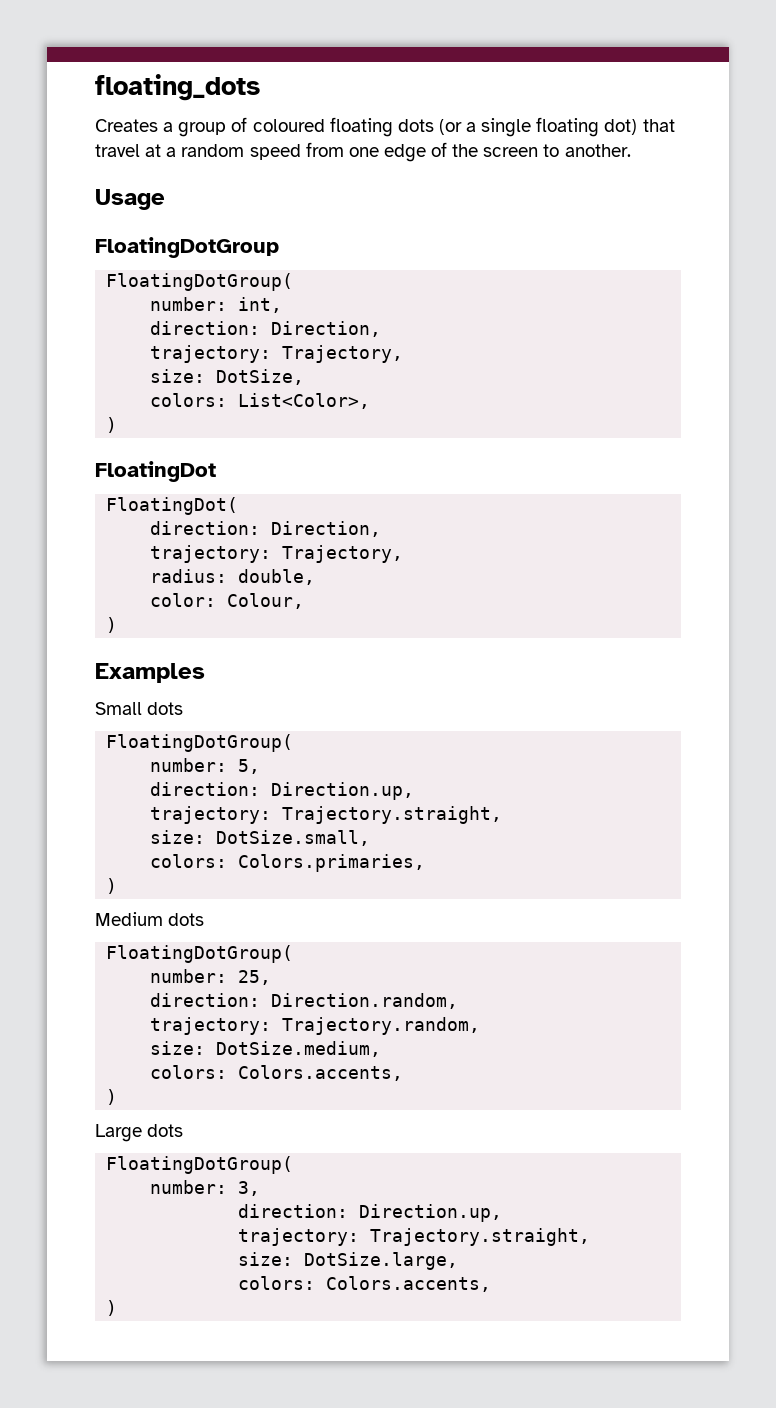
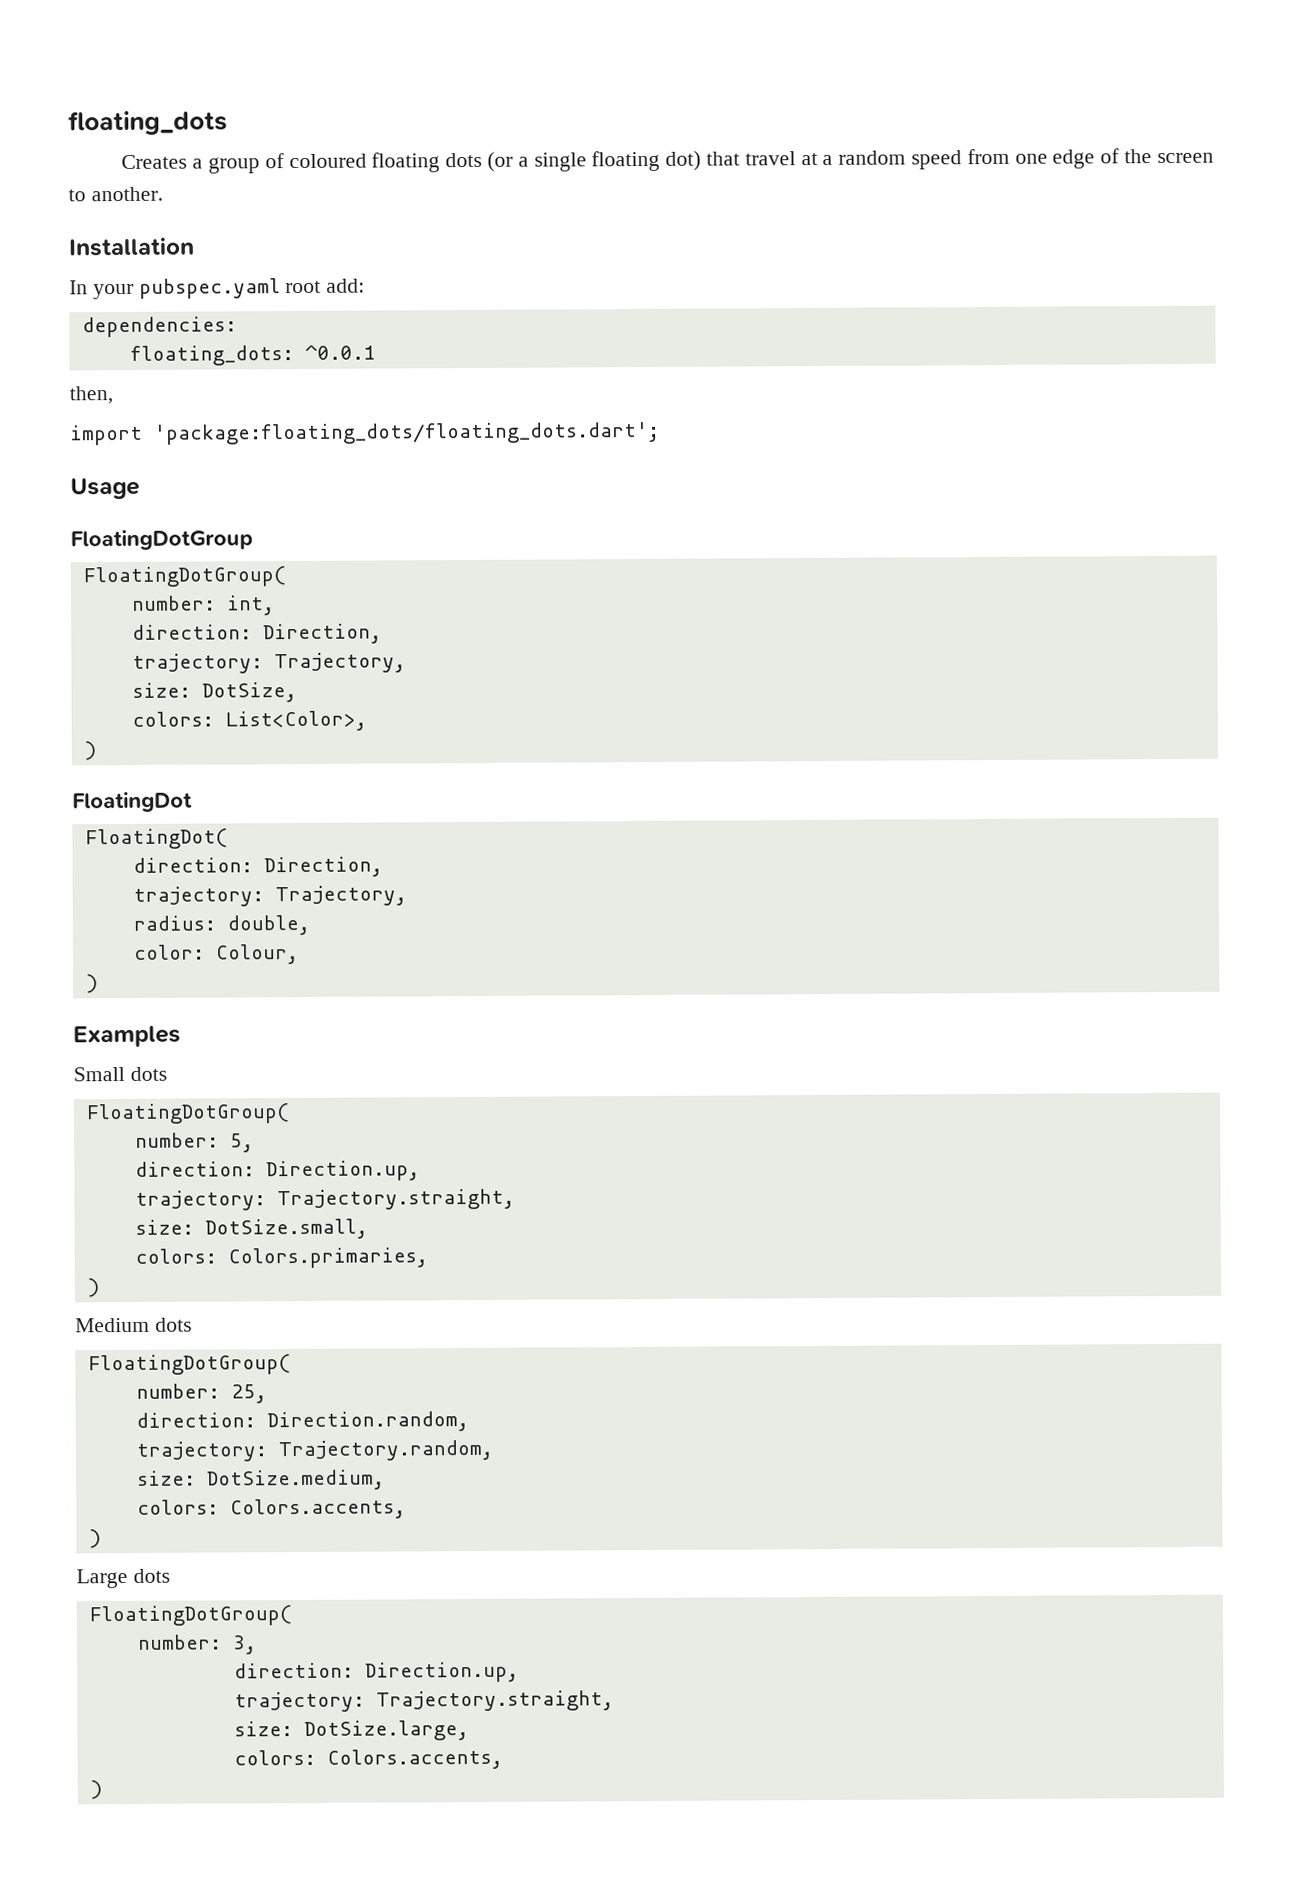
+ Installation
+ In your pubspec.yaml root add:
+ dependencies:
+ floating_dots: ^0.0.1
+ then,
+ import 'package:floating_dots/floating_dots.dart';

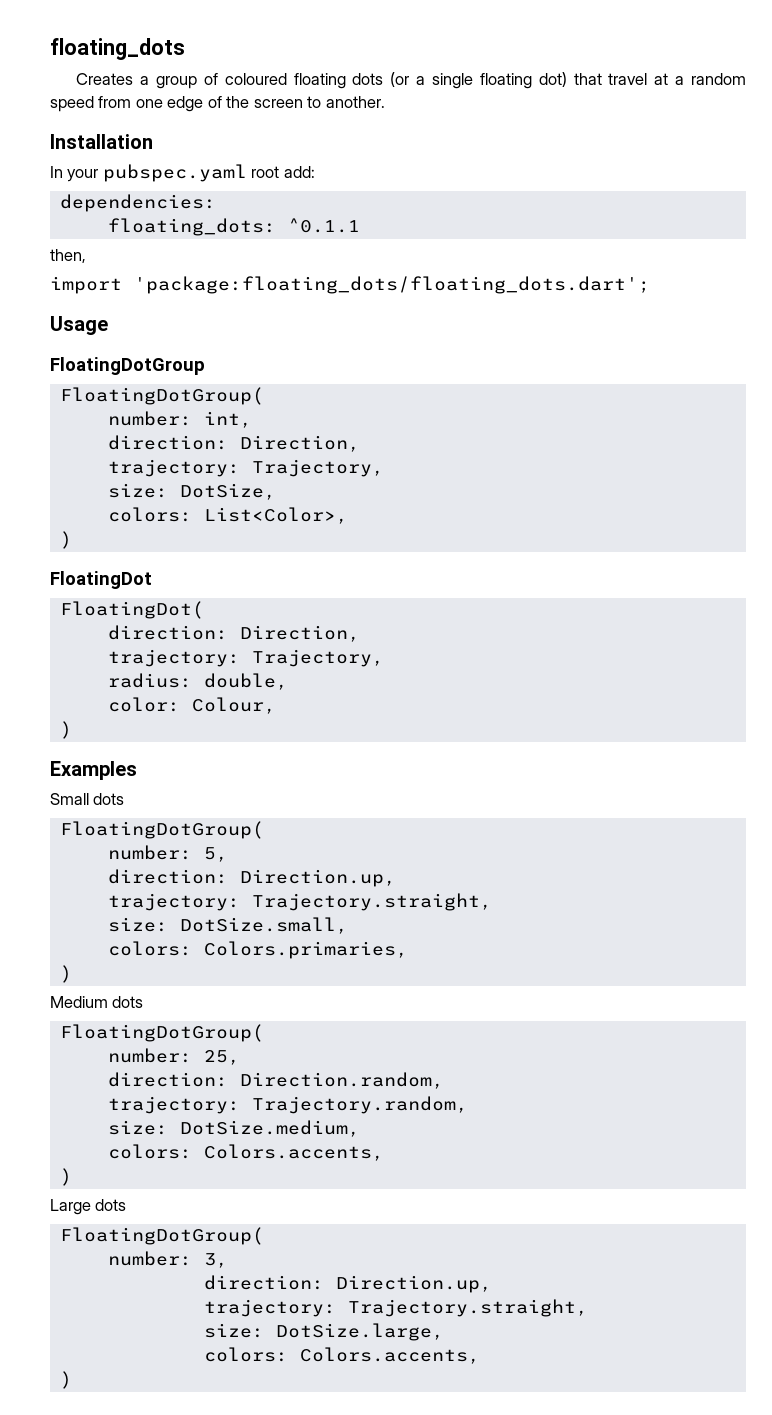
- floating_dots: ^0.0.1
+ floating_dots: ^0.1.1

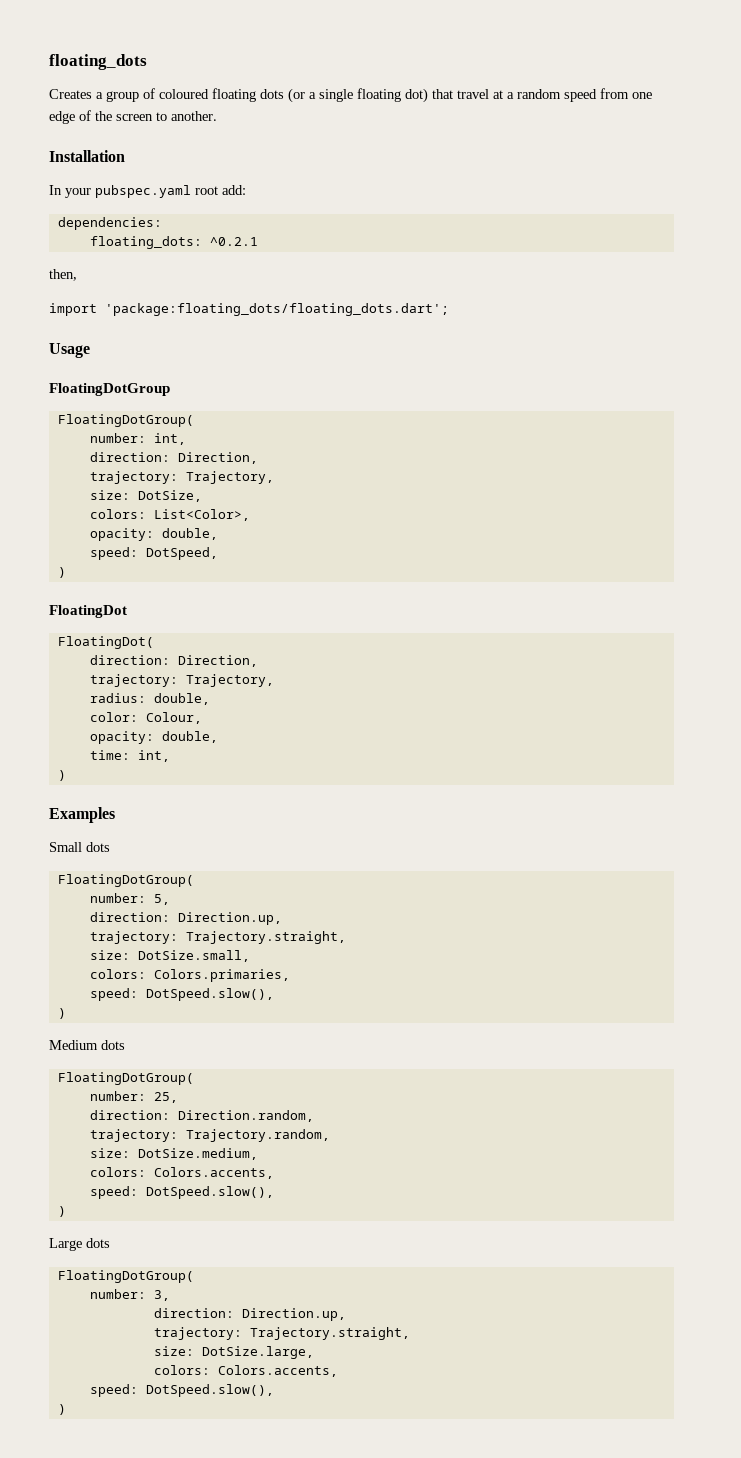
- floating_dots: ^0.1.1
+ floating_dots: ^0.2.1
  colors: List<Color>,
+ opacity: double,
+ speed: DotSpeed,
  color: Colour,
+ opacity: double,
+ time: int,
  colors: Colors.primaries,
+ speed: DotSpeed.slow(),
  size: DotSize.medium,
  colors: Colors.accents,
+ speed: DotSpeed.slow(),
  size: DotSize.large,
  colors: Colors.accents,
+ speed: DotSpeed.slow(),

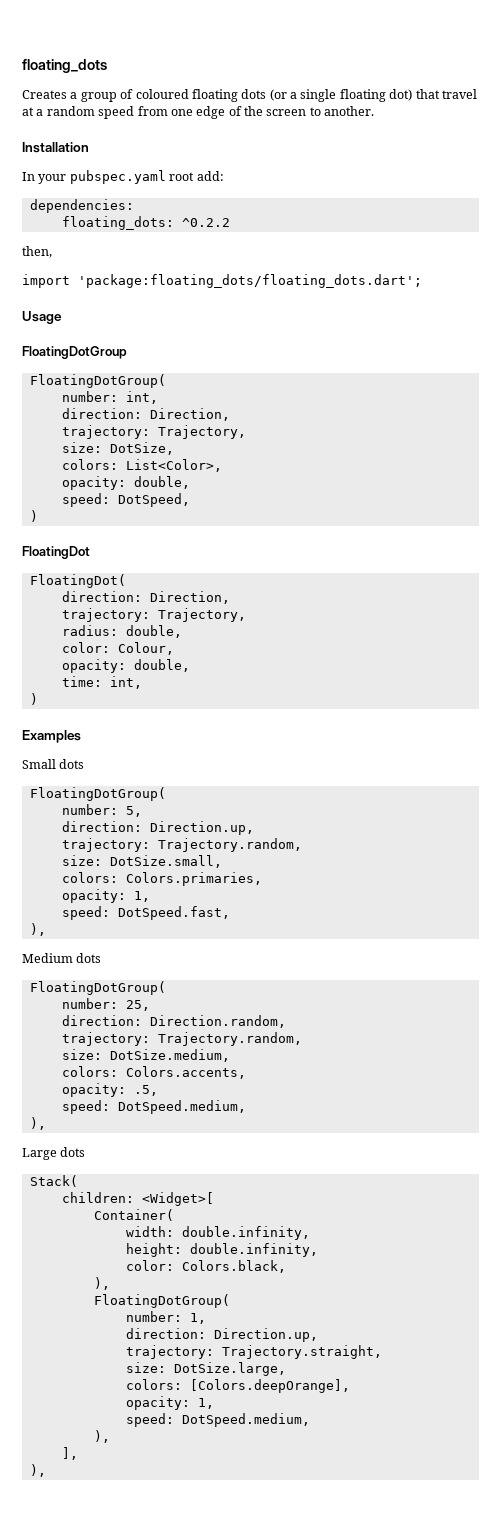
- floating_dots: ^0.2.1
+ floating_dots: ^0.2.2
  number: 5,
  direction: Direction.up,
- trajectory: Trajectory.straight,
+ trajectory: Trajectory.random,
  colors: Colors.primaries,
- speed: DotSpeed.slow(),
- )
+ opacity: 1,
+ speed: DotSpeed.fast,
+ ),
  size: DotSize.medium,
  colors: Colors.accents,
- speed: DotSpeed.slow(),
- )
+ opacity: .5,
+ speed: DotSpeed.medium,
+ ),
  Large dots
+ Stack(
+ children: <Widget>[
+ Container(
+ width: double.infinity,
+ height: double.infinity,
+ color: Colors.black,
+ ),
  FloatingDotGroup(
- number: 3,
+ number: 1,
  size: DotSize.large,
- colors: Colors.accents,
- speed: DotSpeed.slow(),
- )
+ colors: [Colors.deepOrange],
+ opacity: 1,
+ speed: DotSpeed.medium,
+ ),
+ ],
+ ),

